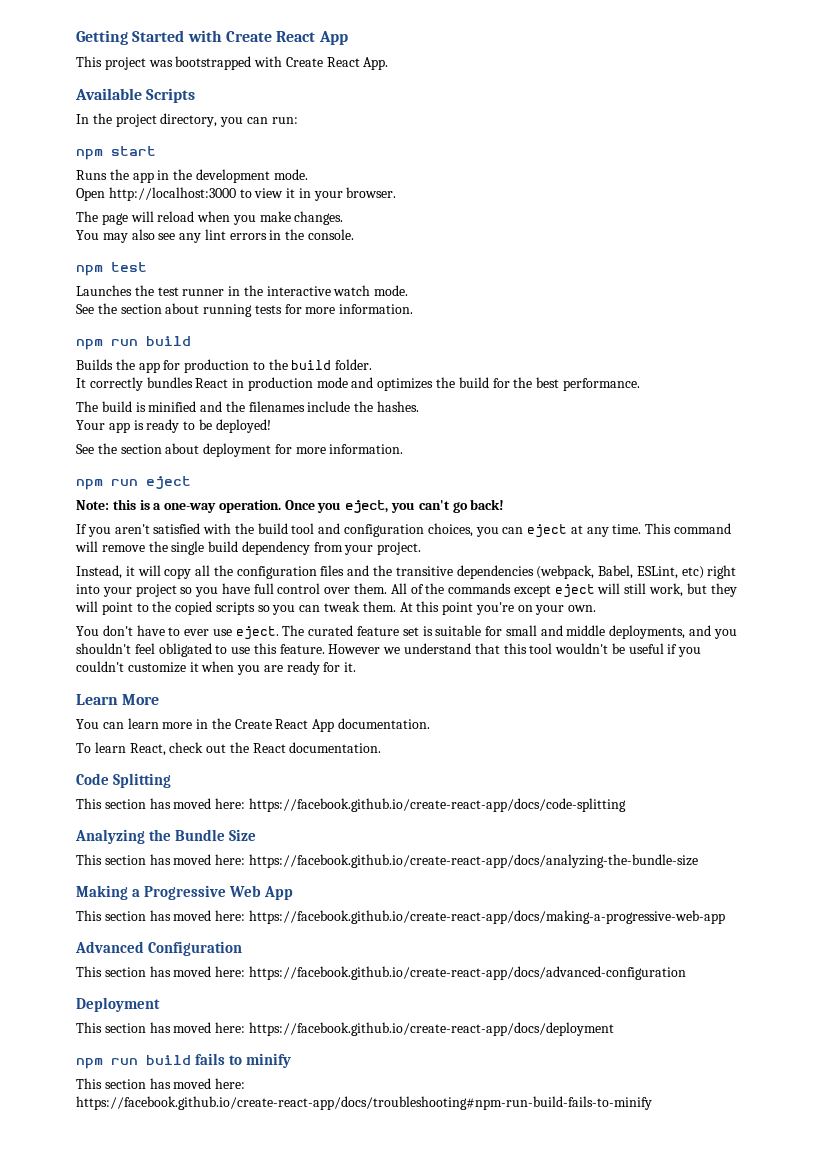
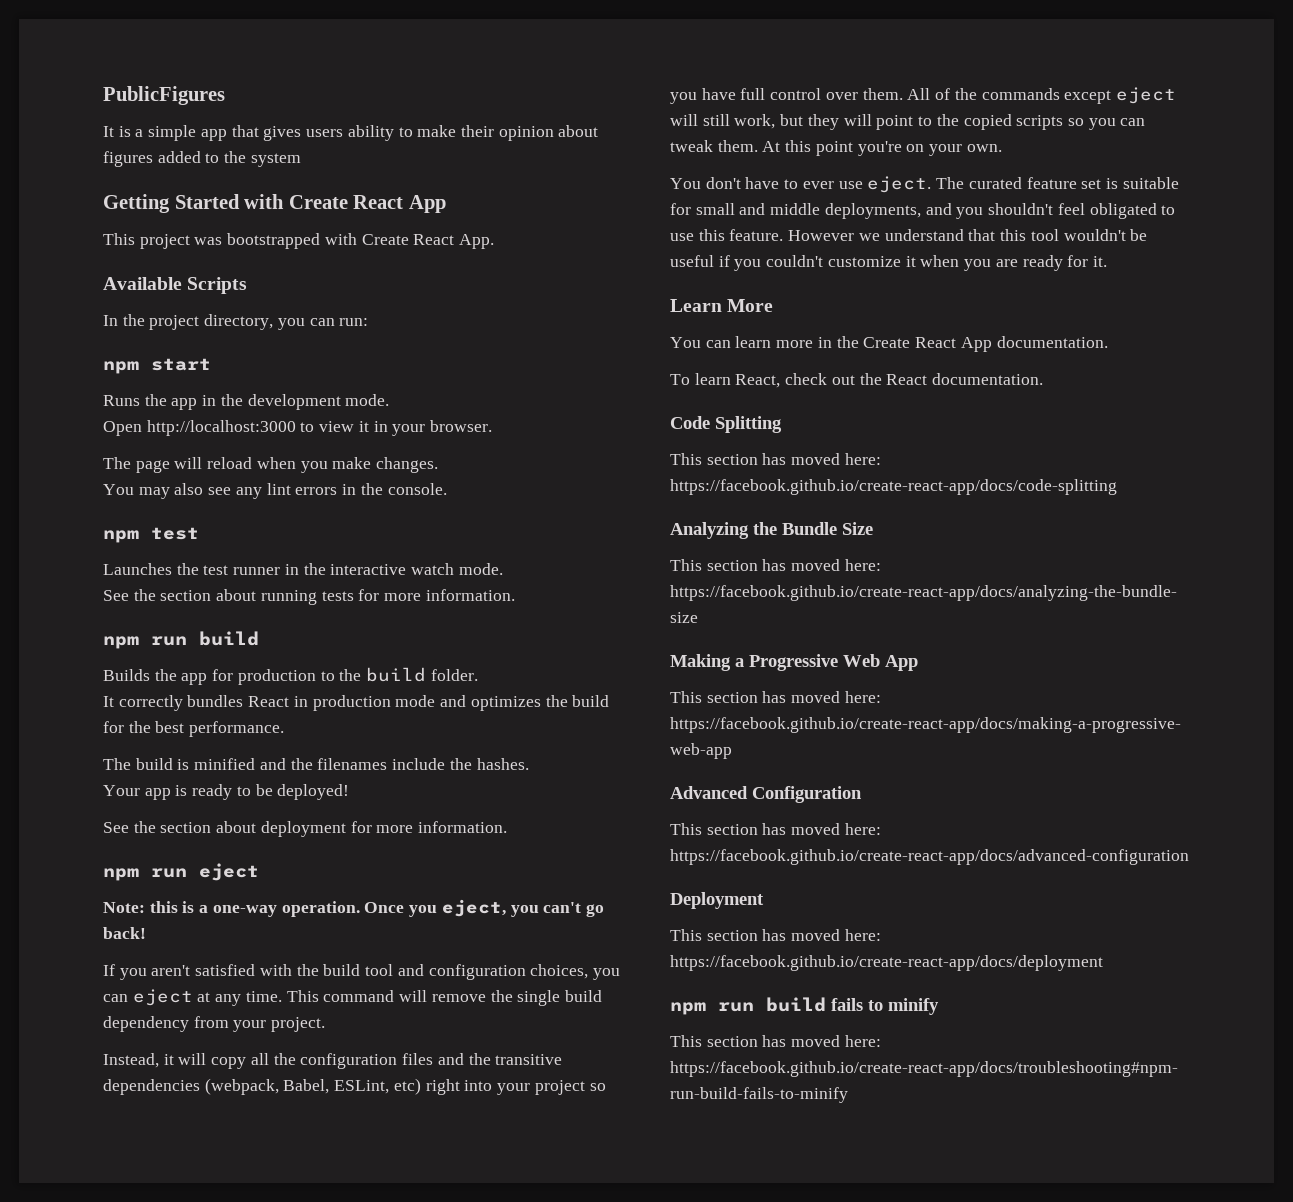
+ PublicFigures
+ It is a simple app that gives users ability to make their opinion about figures added to the system

